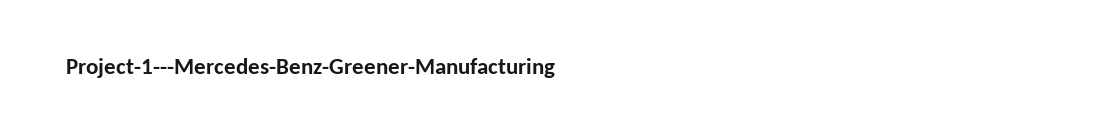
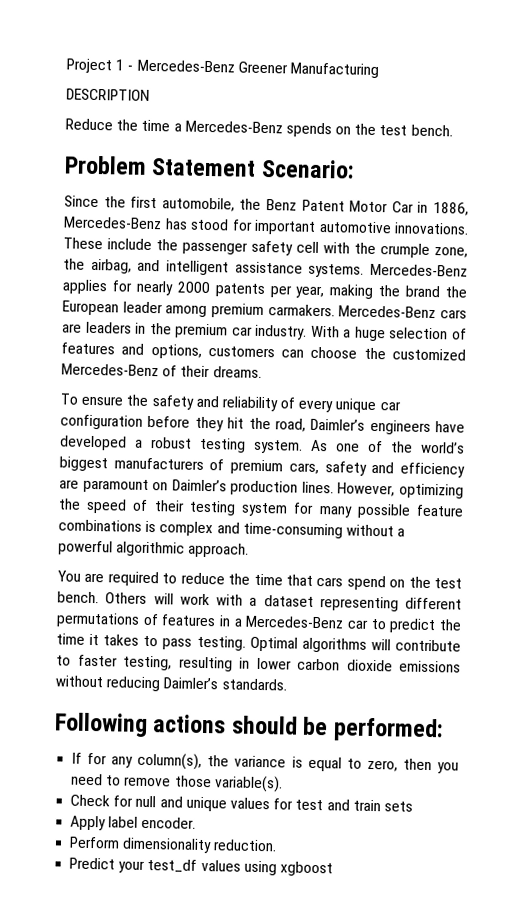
- Project-1---Mercedes-Benz-Greener-Manufacturing
+ Project 1 - Mercedes-Benz Greener Manufacturing
+ DESCRIPTION
+ Reduce the time a Mercedes-Benz spends on the test bench.
+ Problem Statement Scenario:
+ Since the first automobile, the Benz Patent Motor Car in 1886, Mercedes-Benz has stood for important automotive innovations. These include the passenger safety cell with the crumple zone, the airbag, and intelligent assistance systems. Mercedes-Benz applies for nearly 2000 patents per year, making the brand the European leader among premium carmakers. Mercedes-Benz cars are leaders in the premium car industry. With a huge selection of features and options, customers can choose the customized Mercedes-Benz of their dreams.
+ To ensure the safety and reliability of every unique car configuration before they hit the road, Daimler’s engineers have developed a robust testing system. As one of the world’s biggest manufacturers of premium cars, safety and efficiency are paramount on Daimler’s production lines. However, optimizing the speed of their testing system for many possible feature combinations is complex and time-consuming without a powerful algorithmic approach.
+ You are required to reduce the time that cars spend on the test bench. Others will work with a dataset representing different permutations of features in a Mercedes-Benz car to predict the time it takes to pass testing. Optimal algorithms will contribute to faster testing, resulting in lower carbon dioxide emissions without reducing Daimler’s standards.
+ Following actions should be performed:
+ If for any column(s), the variance is equal to zero, then you need to remove those variable(s).
+ Check for null and unique values for test and train sets
+ Apply label encoder.
+ Perform dimensionality reduction.
+ Predict your test_df values using xgboost

